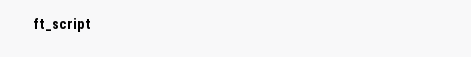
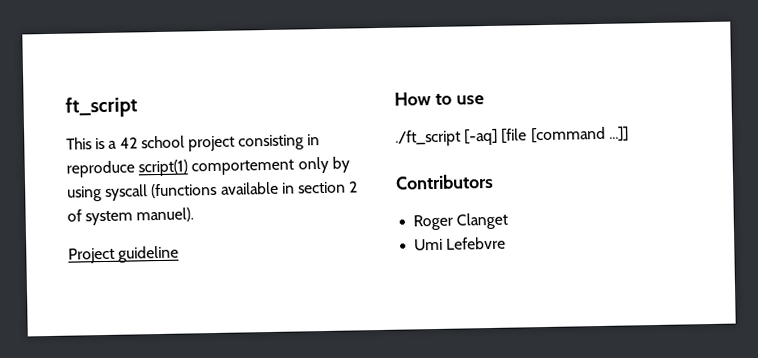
+ This is a 42 school project consisting in reproduce script(1) comportement only by using syscall (functions available in section 2 of system manuel).
+ Project guideline
+ How to use
+ ./ft_script [-aq] [file [command ...]]
+ Contributors
+ Roger Clanget
+ Umi Lefebvre

